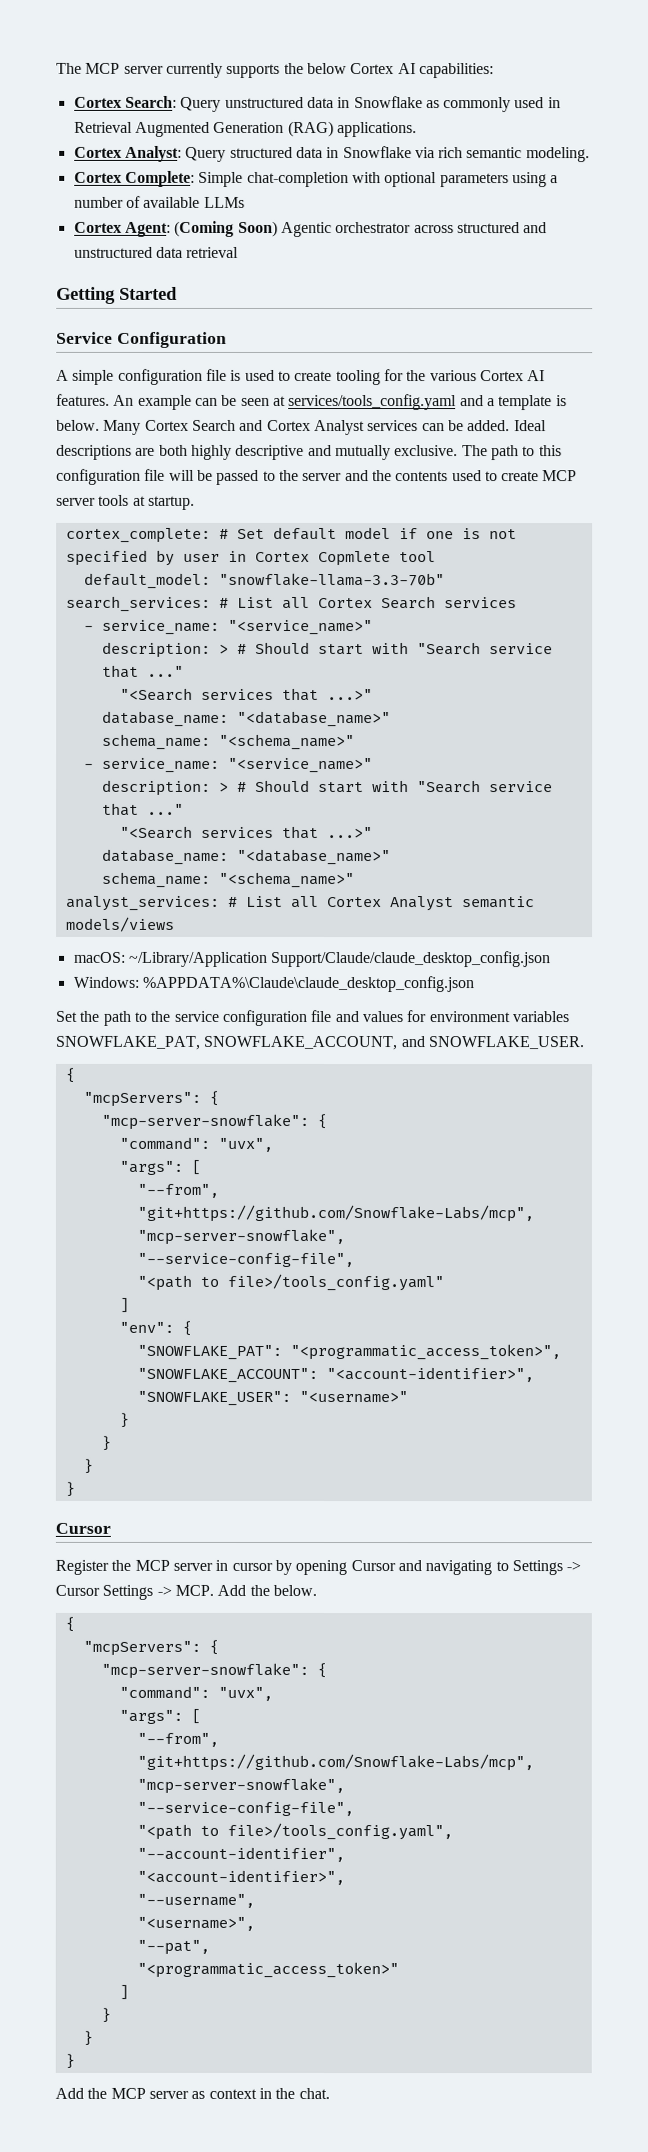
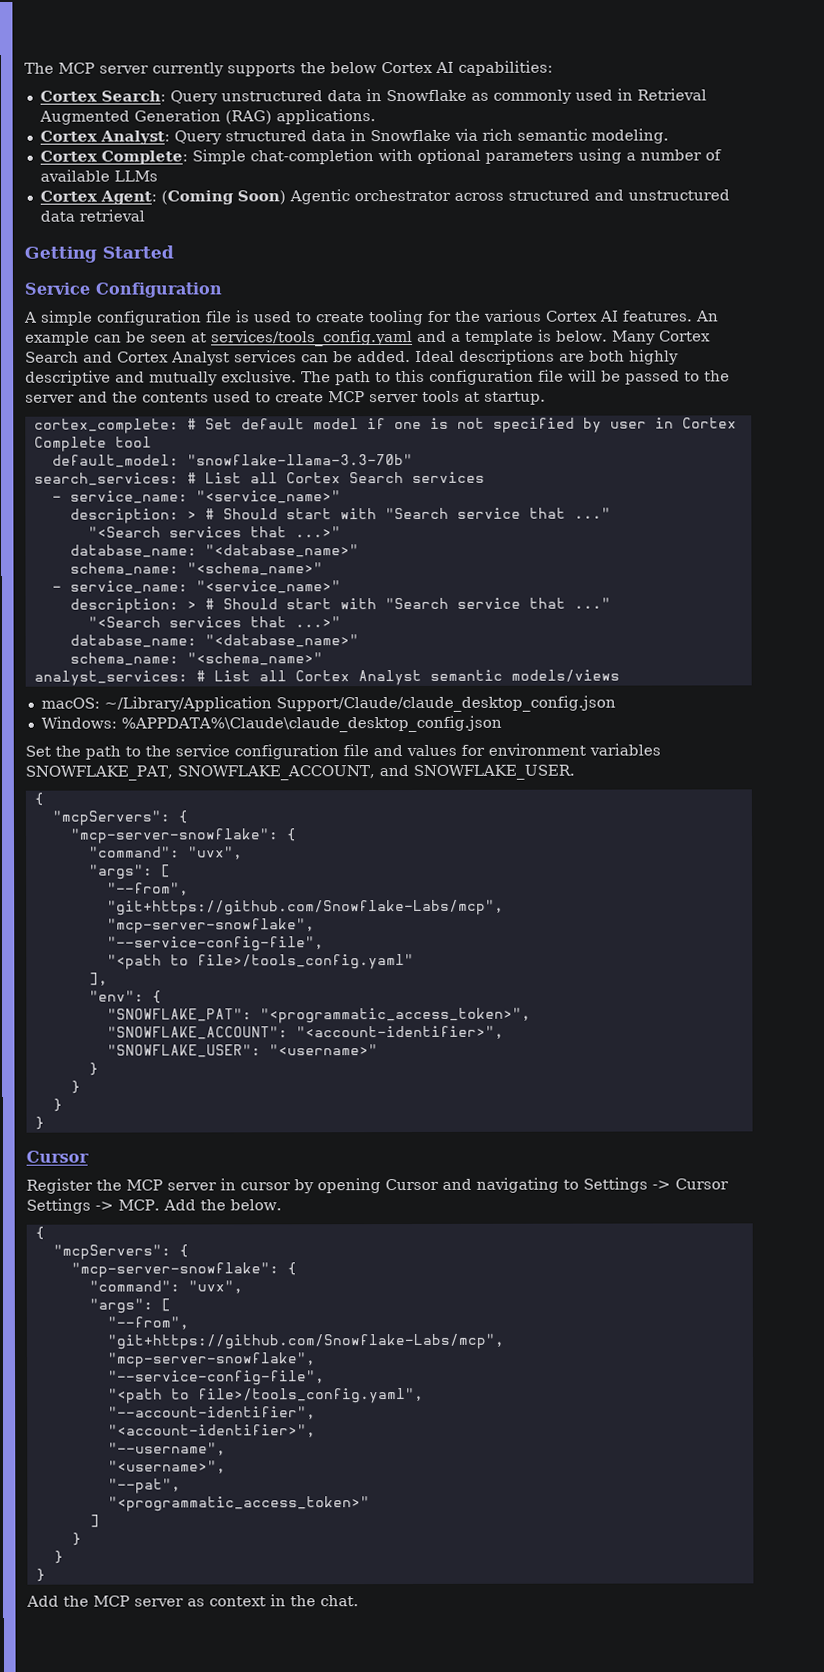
- cortex_complete: # Set default model if one is not specified by user in Cortex Copmlete tool
+ cortex_complete: # Set default model if one is not specified by user in Cortex Complete tool
  "<path to file>/tools_config.yaml"
- ]
+ ],

